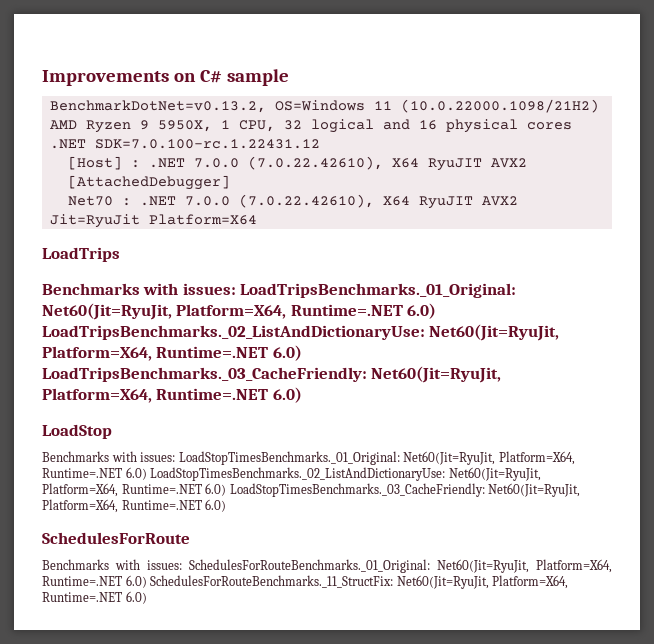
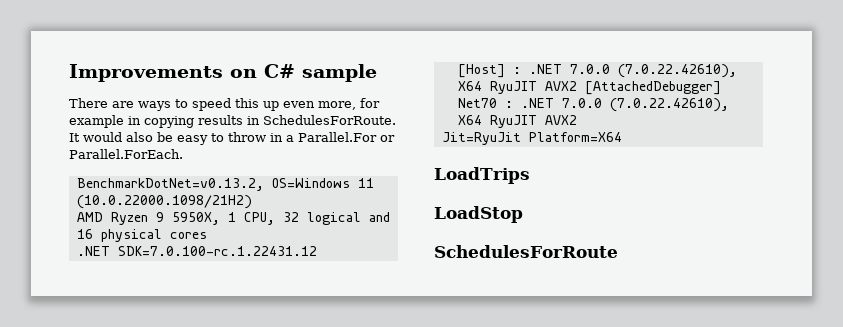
+ There are ways to speed this up even more, for example in copying results in SchedulesForRoute. It would also be easy to throw in a Parallel.For or Parallel.ForEach.
- Benchmarks with issues: LoadTripsBenchmarks._01_Original: Net60(Jit=RyuJit, Platform=X64, Runtime=.NET 6.0) LoadTripsBenchmarks._02_ListAndDictionaryUse: Net60(Jit=RyuJit, Platform=X64, Runtime=.NET 6.0) LoadTripsBenchmarks._03_CacheFriendly: Net60(Jit=RyuJit, Platform=X64, Runtime=.NET 6.0)
  LoadStop
- Benchmarks with issues: LoadStopTimesBenchmarks._01_Original: Net60(Jit=RyuJit, Platform=X64, Runtime=.NET 6.0) LoadStopTimesBenchmarks._02_ListAndDictionaryUse: Net60(Jit=RyuJit, Platform=X64, Runtime=.NET 6.0) LoadStopTimesBenchmarks._03_CacheFriendly: Net60(Jit=RyuJit, Platform=X64, Runtime=.NET 6.0)
  SchedulesForRoute
- Benchmarks with issues: SchedulesForRouteBenchmarks._01_Original: Net60(Jit=RyuJit, Platform=X64, Runtime=.NET 6.0) SchedulesForRouteBenchmarks._11_StructFix: Net60(Jit=RyuJit, Platform=X64, Runtime=.NET 6.0)

